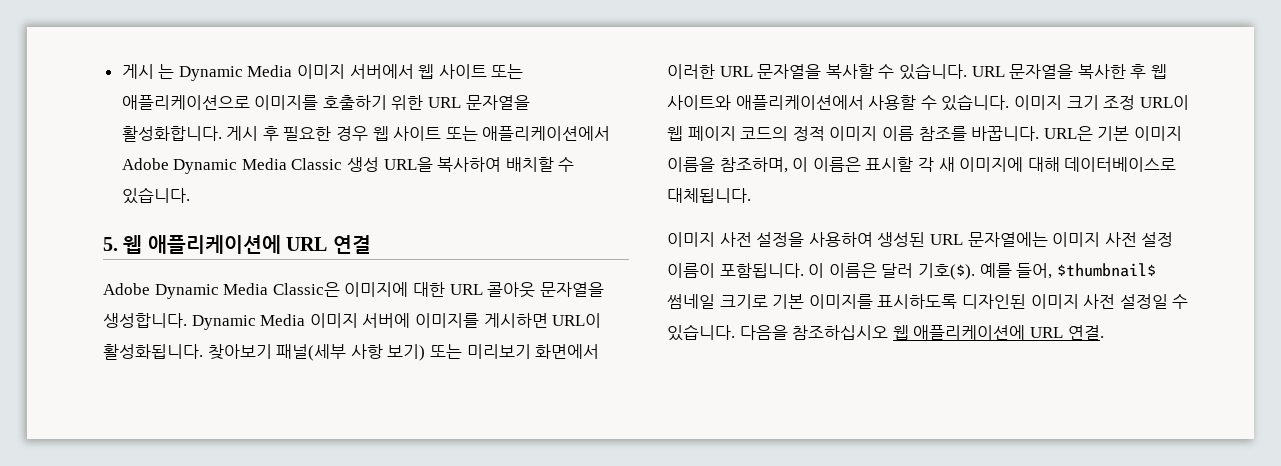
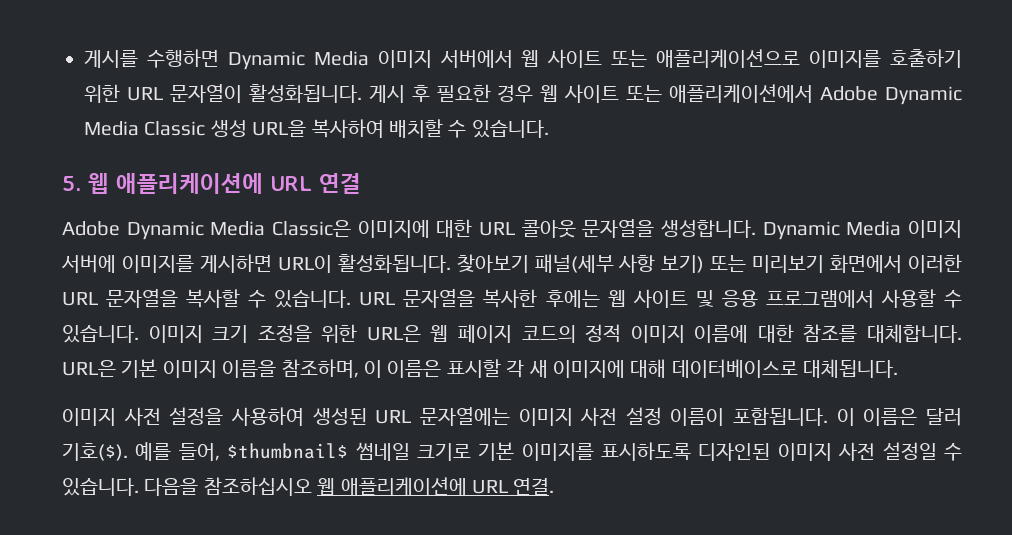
- 게시 는 Dynamic Media 이미지 서버에서 웹 사이트 또는 애플리케이션으로 이미지를 호출하기 위한 URL 문자열을 활성화합니다.
+ 게시를 수행하면 Dynamic Media 이미지 서버에서 웹 사이트 또는 애플리케이션으로 이미지를 호출하기 위한 URL 문자열이 활성화됩니다.
- URL 문자열을 복사한 후 웹 사이트와 애플리케이션에서 사용할 수 있습니다.
+ URL 문자열을 복사한 후에는 웹 사이트 및 응용 프로그램에서 사용할 수 있습니다.
- 이미지 크기 조정 URL이 웹 페이지 코드의 정적 이미지 이름 참조를 바꿉니다.
+ 이미지 크기 조정을 위한 URL은 웹 페이지 코드의 정적 이미지 이름에 대한 참조를 대체합니다.

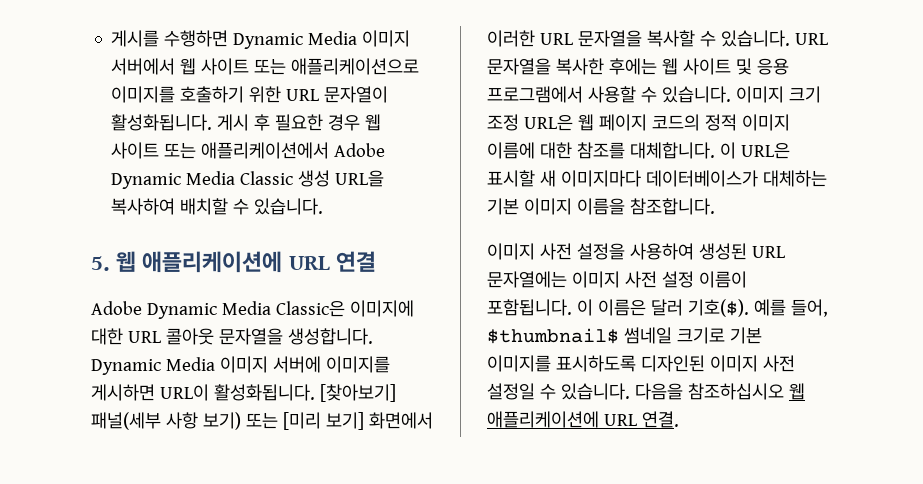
- 찾아보기 패널(세부 사항 보기) 또는 미리보기 화면에서 이러한 URL 문자열을 복사할 수 있습니다.
+ [찾아보기] 패널(세부 사항 보기) 또는 [미리 보기] 화면에서 이러한 URL 문자열을 복사할 수 있습니다.
- 이미지 크기 조정을 위한 URL은 웹 페이지 코드의 정적 이미지 이름에 대한 참조를 대체합니다.
+ 이미지 크기 조정 URL은 웹 페이지 코드의 정적 이미지 이름에 대한 참조를 대체합니다.
- URL은 기본 이미지 이름을 참조하며, 이 이름은 표시할 각 새 이미지에 대해 데이터베이스로 대체됩니다.
+ 이 URL은 표시할 새 이미지마다 데이터베이스가 대체하는 기본 이미지 이름을 참조합니다.

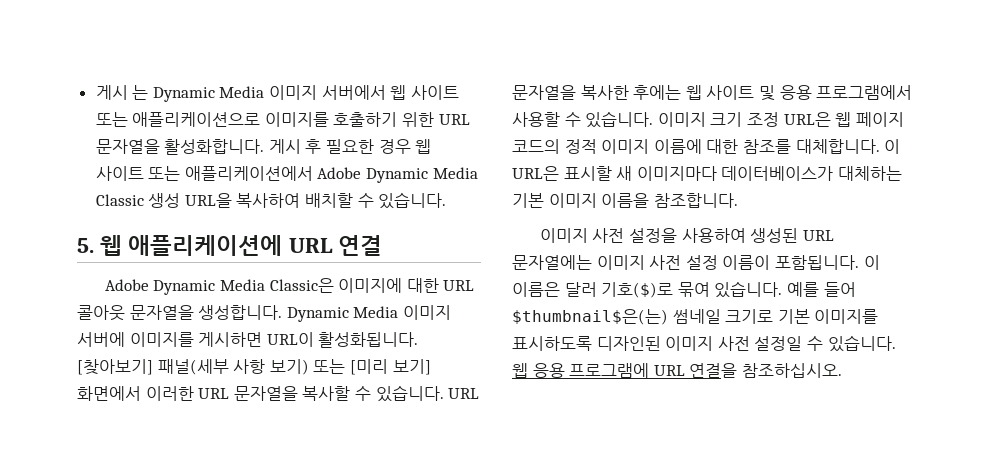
- 게시를 수행하면 Dynamic Media 이미지 서버에서 웹 사이트 또는 애플리케이션으로 이미지를 호출하기 위한 URL 문자열이 활성화됩니다.
+ 게시 는 Dynamic Media 이미지 서버에서 웹 사이트 또는 애플리케이션으로 이미지를 호출하기 위한 URL 문자열을 활성화합니다.
- 이 이름은 달러 기호($). 예를 들어, $thumbnail$ 썸네일 크기로 기본 이미지를 표시하도록 디자인된 이미지 사전 설정일 수 있습니다.
+ 이 이름은 달러 기호($)로 묶여 있습니다. 예를 들어 $thumbnail$은(는) 썸네일 크기로 기본 이미지를 표시하도록 디자인된 이미지 사전 설정일 수 있습니다.
- 다음을 참조하십시오 웹 애플리케이션에 URL 연결.
+ 웹 응용 프로그램에 URL 연결을 참조하십시오.

